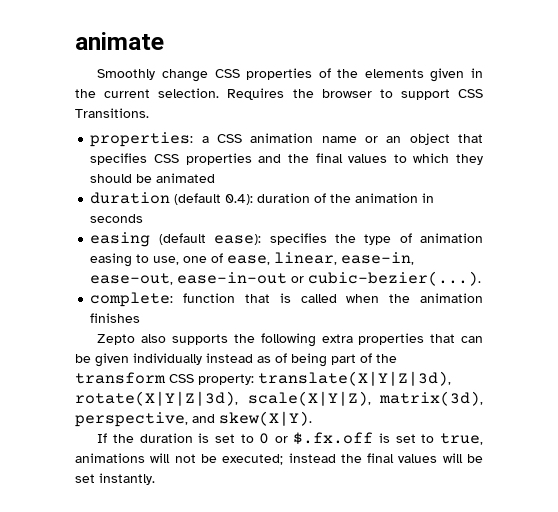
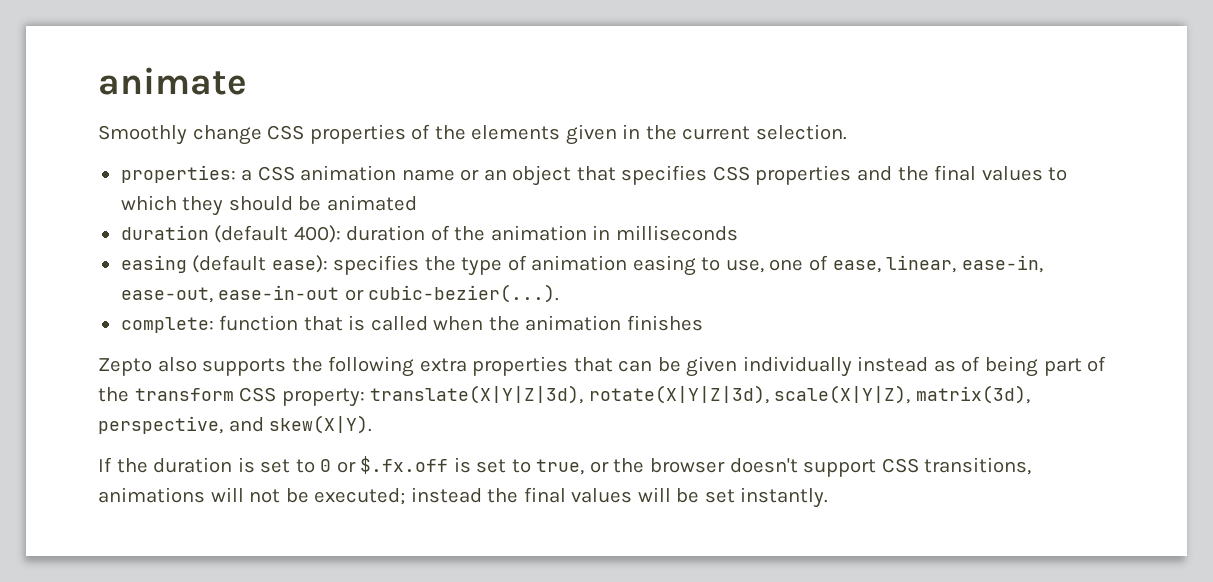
- Requires the browser to support CSS Transitions.
- duration (default 0.4): duration of the animation in seconds
+ duration (default 400): duration of the animation in milliseconds
- If the duration is set to 0 or $.fx.off is set to true, animations will not be executed; instead the final values will be set instantly.
+ If the duration is set to 0 or $.fx.off is set to true, or the browser doesn't support CSS transitions, animations will not be executed; instead the final values will be set instantly.

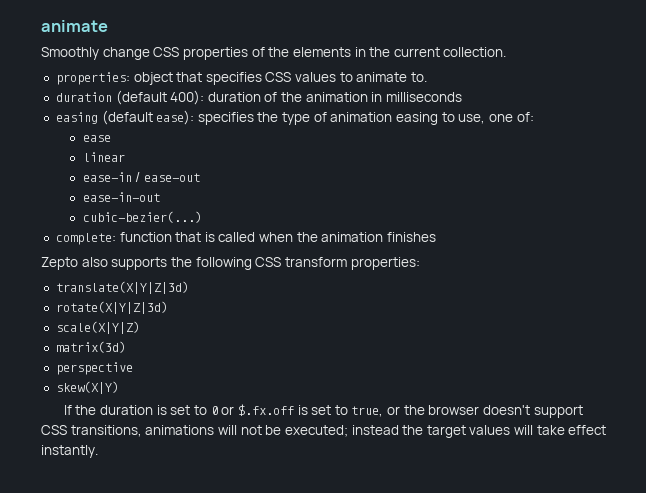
- Smoothly change CSS properties of the elements given in the current selection.
- properties: a CSS animation name or an object that specifies CSS properties and the final values to which they should be animated
+ Smoothly change CSS properties of the elements in the current collection.
+ properties: object that specifies CSS values to animate to.
- easing (default ease): specifies the type of animation easing to use, one of ease, linear, ease-in, ease-out, ease-in-out or cubic-bezier(...).
+ easing (default ease): specifies the type of animation easing to use, one of:
+ ease
+ linear
+ ease-in / ease-out
+ ease-in-out
+ cubic-bezier(...)
- Zepto also supports the following extra properties that can be given individually instead as of being part of the transform CSS property: translate(X|Y|Z|3d), rotate(X|Y|Z|3d), scale(X|Y|Z), matrix(3d), perspective, and skew(X|Y).
+ Zepto also supports the following CSS transform properties:
+ translate(X|Y|Z|3d)
+ rotate(X|Y|Z|3d)
+ scale(X|Y|Z)
+ matrix(3d)
+ perspective
+ skew(X|Y)
- If the duration is set to 0 or $.fx.off is set to true, or the browser doesn't support CSS transitions, animations will not be executed; instead the final values will be set instantly.
+ If the duration is set to 0 or $.fx.off is set to true, or the browser doesn't support CSS transitions, animations will not be executed; instead the target values will take effect instantly.

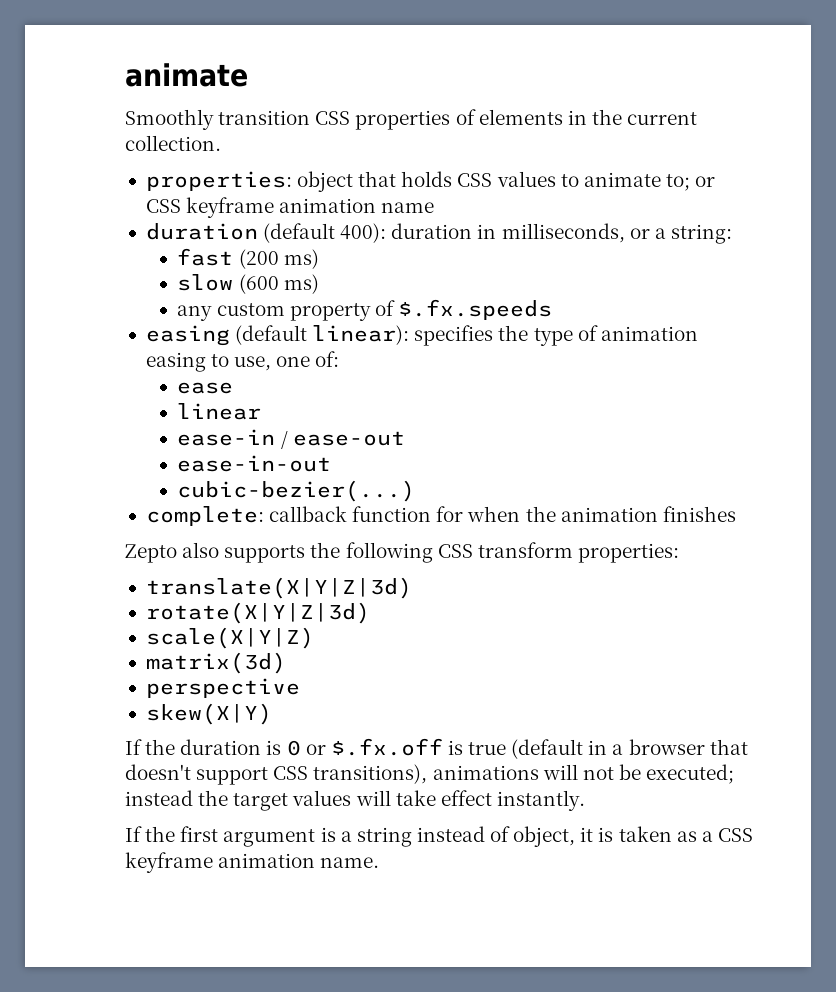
- Smoothly change CSS properties of the elements in the current collection.
+ Smoothly transition CSS properties of elements in the current collection.
- properties: object that specifies CSS values to animate to.
- duration (default 400): duration of the animation in milliseconds
+ properties: object that holds CSS values to animate to; or CSS keyframe animation name
+ duration (default 400): duration in milliseconds, or a string:
+ fast (200 ms)
+ slow (600 ms)
+ any custom property of $.fx.speeds
- easing (default ease): specifies the type of animation easing to use, one of:
+ easing (default linear): specifies the type of animation easing to use, one of:
- complete: function that is called when the animation finishes
+ complete: callback function for when the animation finishes
- If the duration is set to 0 or $.fx.off is set to true, or the browser doesn't support CSS transitions, animations will not be executed; instead the target values will take effect instantly.
+ If the duration is 0 or $.fx.off is true (default in a browser that doesn't support CSS transitions), animations will not be executed; instead the target values will take effect instantly.
+ If the first argument is a string instead of object, it is taken as a CSS keyframe animation name.

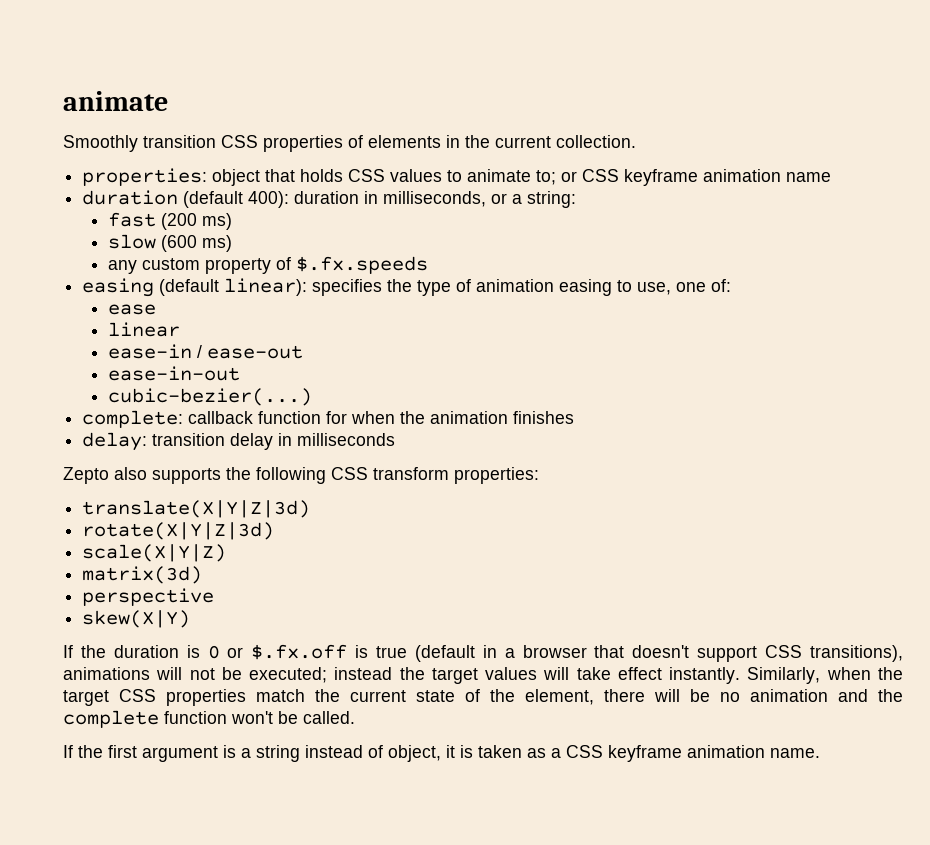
+ delay: transition delay in milliseconds
+ Similarly, when the target CSS properties match the current state of the element, there will be no animation and the complete function won't be called.

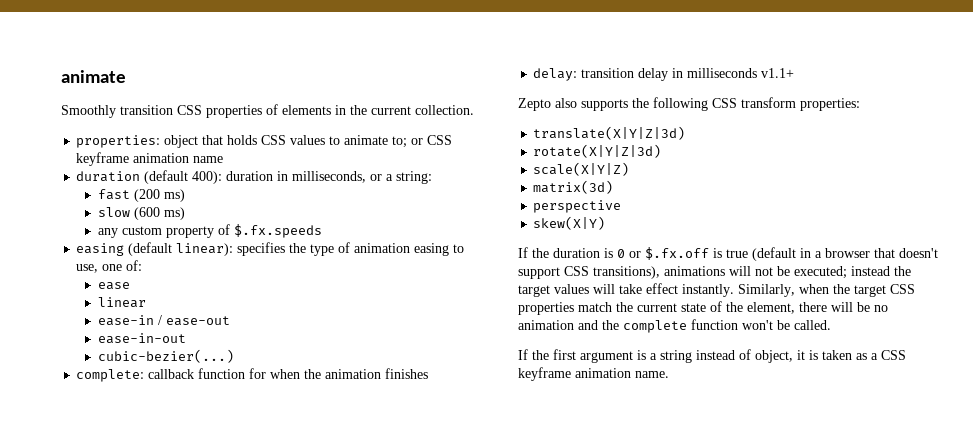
- delay: transition delay in milliseconds
+ delay: transition delay in milliseconds v1.1+

